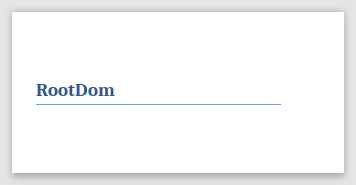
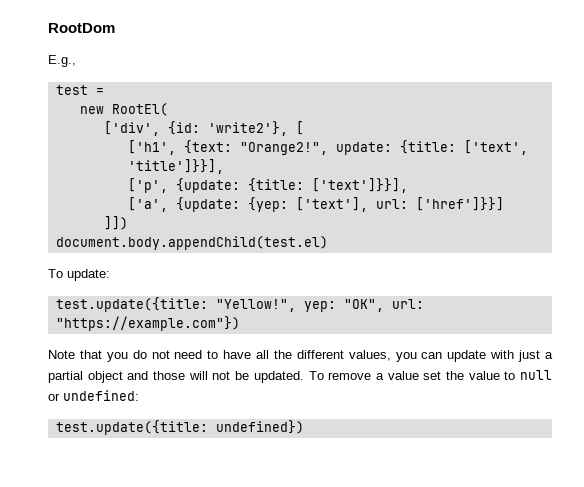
+ E.g.,
+ test =
+ new RootEl(
+ ['div', {id: 'write2'}, [
+ ['h1', {text: "Orange2!", update: {title: ['text', 'title']}}],
+ ['p', {update: {title: ['text']}}],
+ ['a', {update: {yep: ['text'], url: ['href']}}]
+ ]])
+ document.body.appendChild(test.el)
+ To update:
+ test.update({title: "Yellow!", yep: "OK", url: "https://example.com"})
+ Note that you do not need to have all the different values, you can update with just a partial object and those will not be updated. To remove a value set the value to null or undefined:
+ test.update({title: undefined})

